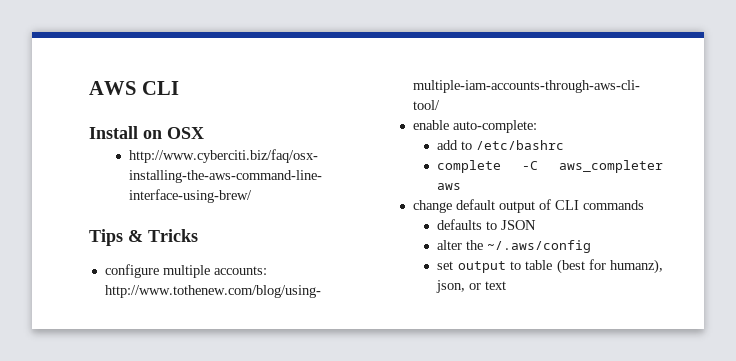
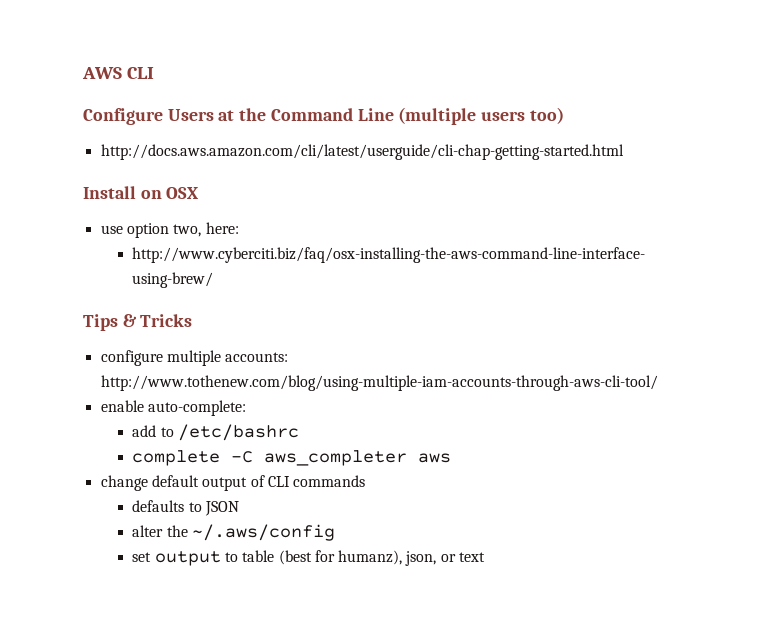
+ Configure Users at the Command Line (multiple users too)
+ http://docs.aws.amazon.com/cli/latest/userguide/cli-chap-getting-started.html
+ use option two, here:

